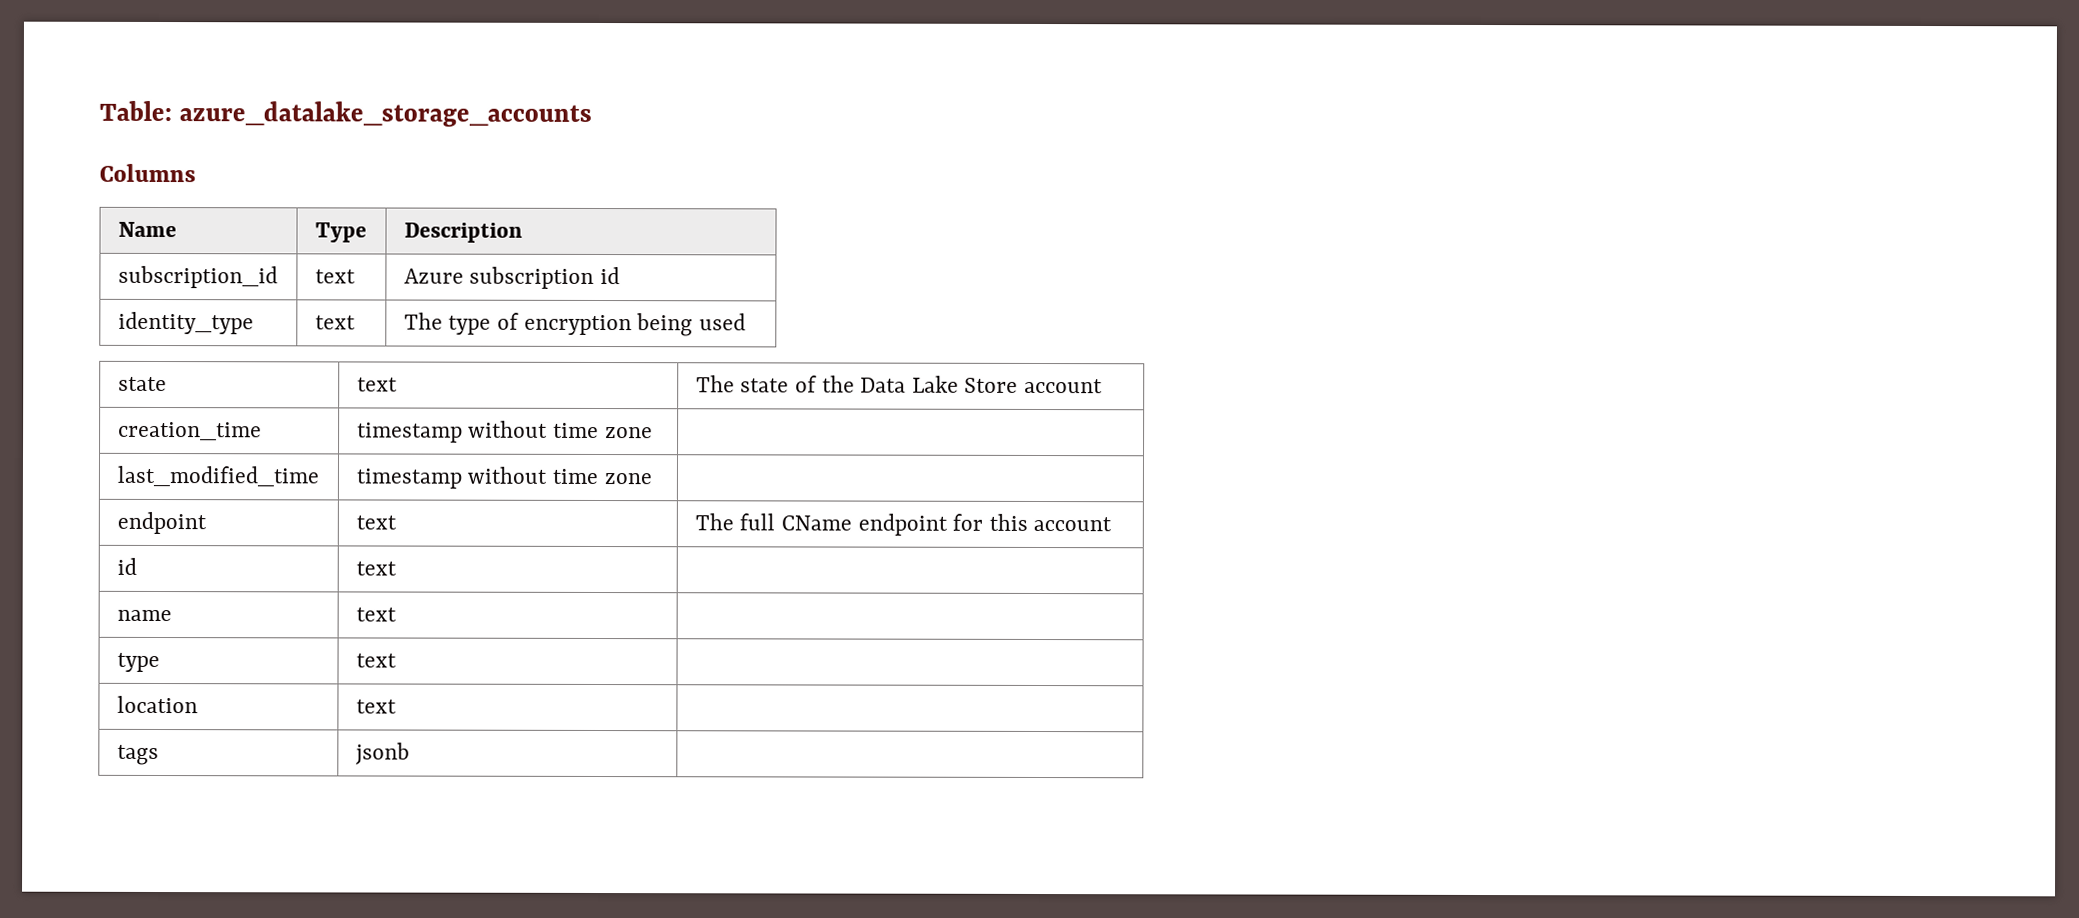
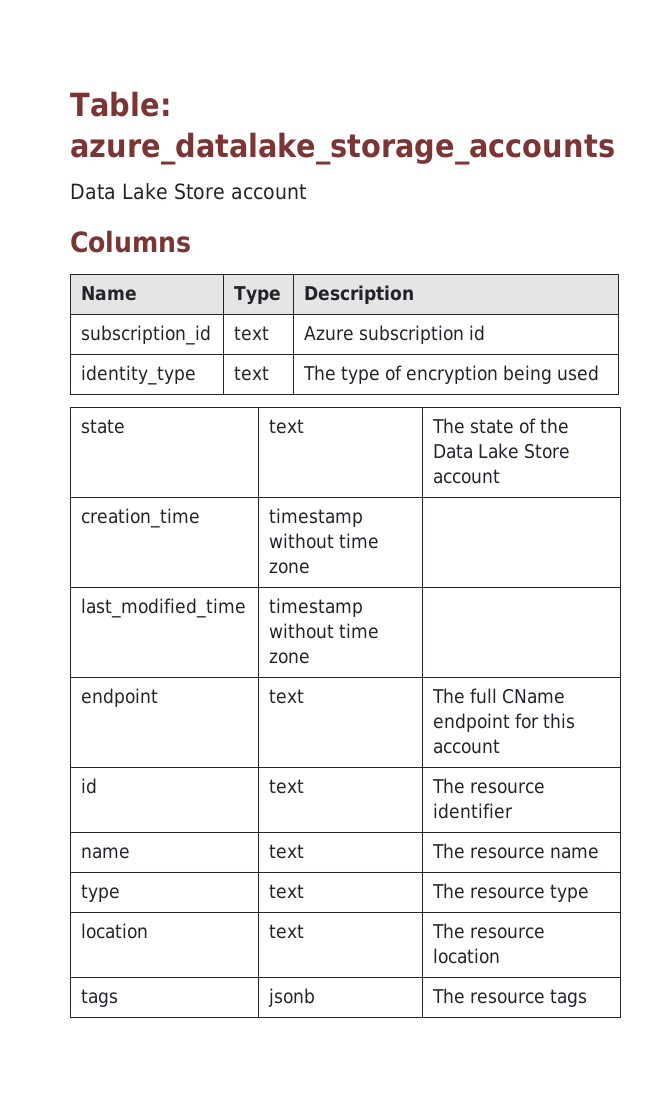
  Table: azure_datalake_storage_accounts
+ Data Lake Store account
- id | text |
+ id | text | The resource identifier
- name | text |
+ name | text | The resource name
- type | text |
+ type | text | The resource type
- location | text |
+ location | text | The resource location
- tags | jsonb |
+ tags | jsonb | The resource tags

